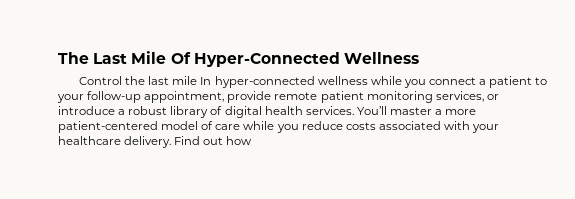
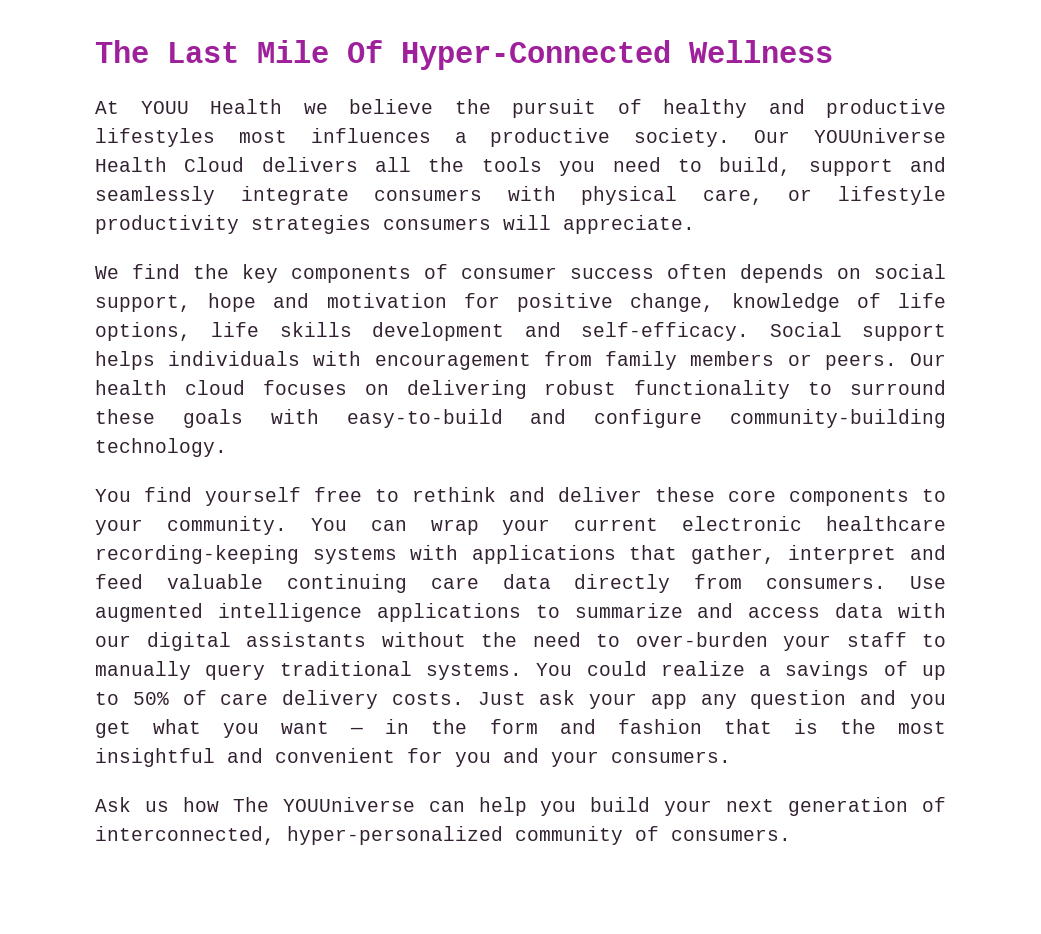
- Control the last mile In hyper-connected wellness while you connect a patient to your follow-up appointment, provide remote patient monitoring services, or introduce a robust library of digital health services. You’ll master a more patient-centered model of care while you reduce costs associated with your healthcare delivery. Find out how
+ At YOUU Health we believe the pursuit of healthy and productive lifestyles most influences a productive society. Our YOUUniverse Health Cloud delivers all the tools you need to build, support and seamlessly integrate consumers with physical care, or lifestyle productivity strategies consumers will appreciate.
+ We find the key components of consumer success often depends on social support, hope and motivation for positive change, knowledge of life options, life skills development and self-efficacy. Social support helps individuals with encouragement from family members or peers. Our health cloud focuses on delivering robust functionality to surround these goals with easy-to-build and configure community-building technology.
+ You find yourself free to rethink and deliver these core components to your community. You can wrap your current electronic healthcare recording-keeping systems with applications that gather, interpret and feed valuable continuing care data directly from consumers. Use augmented intelligence applications to summarize and access data with our digital assistants without the need to over-burden your staff to manually query traditional systems. You could realize a savings of up to 50% of care delivery costs. Just ask your app any question and you get what you want — in the form and fashion that is the most insightful and convenient for you and your consumers.
+ Ask us how The YOUUniverse can help you build your next generation of interconnected, hyper-personalized community of consumers.

